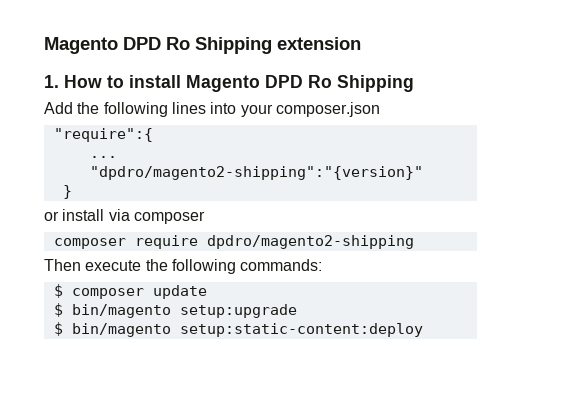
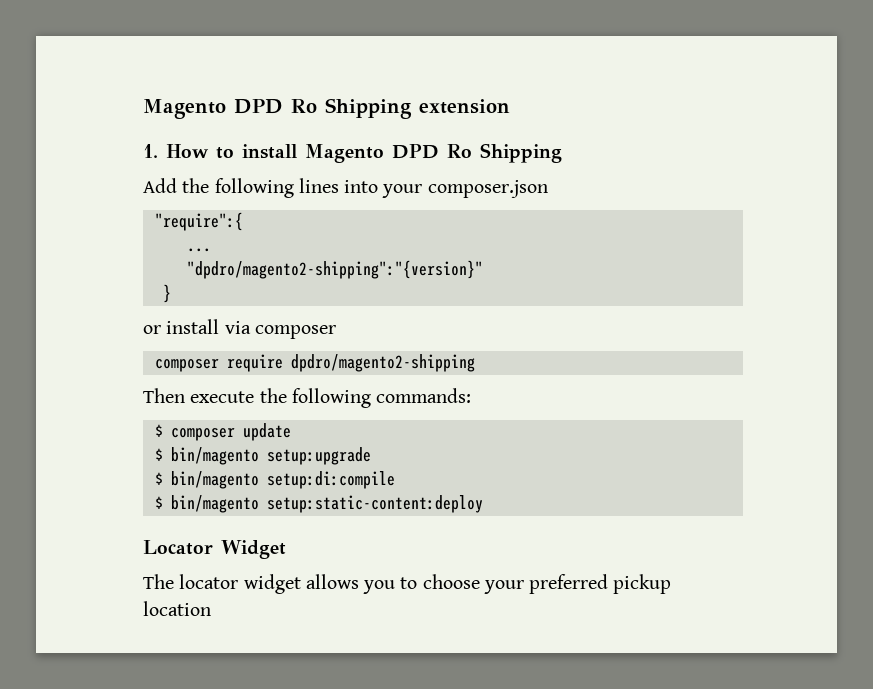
+ $ bin/magento setup:di:compile
+ Locator Widget
+ The locator widget allows you to choose your preferred pickup location

